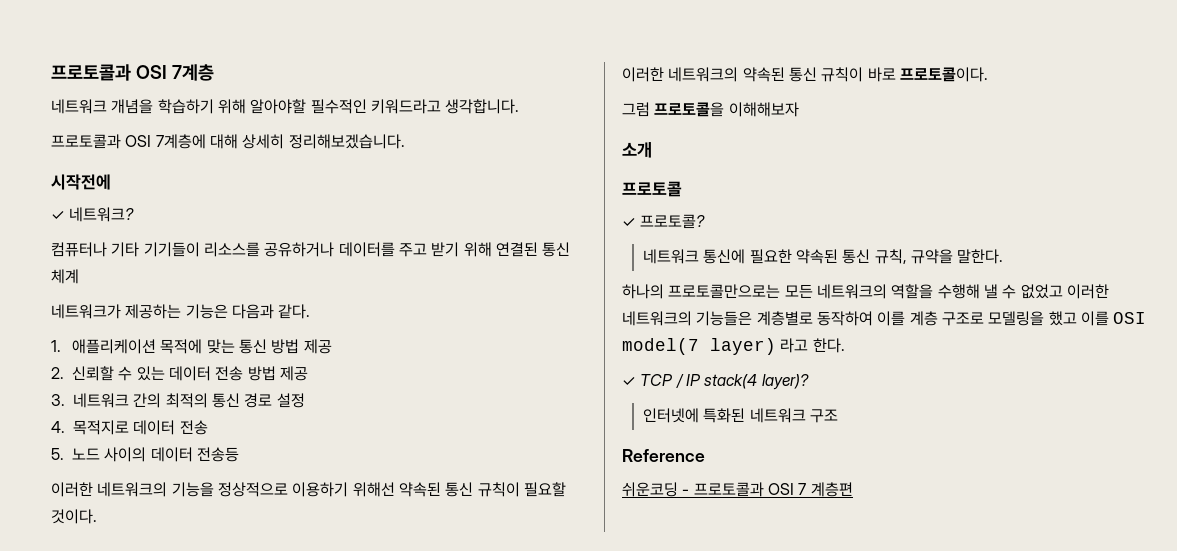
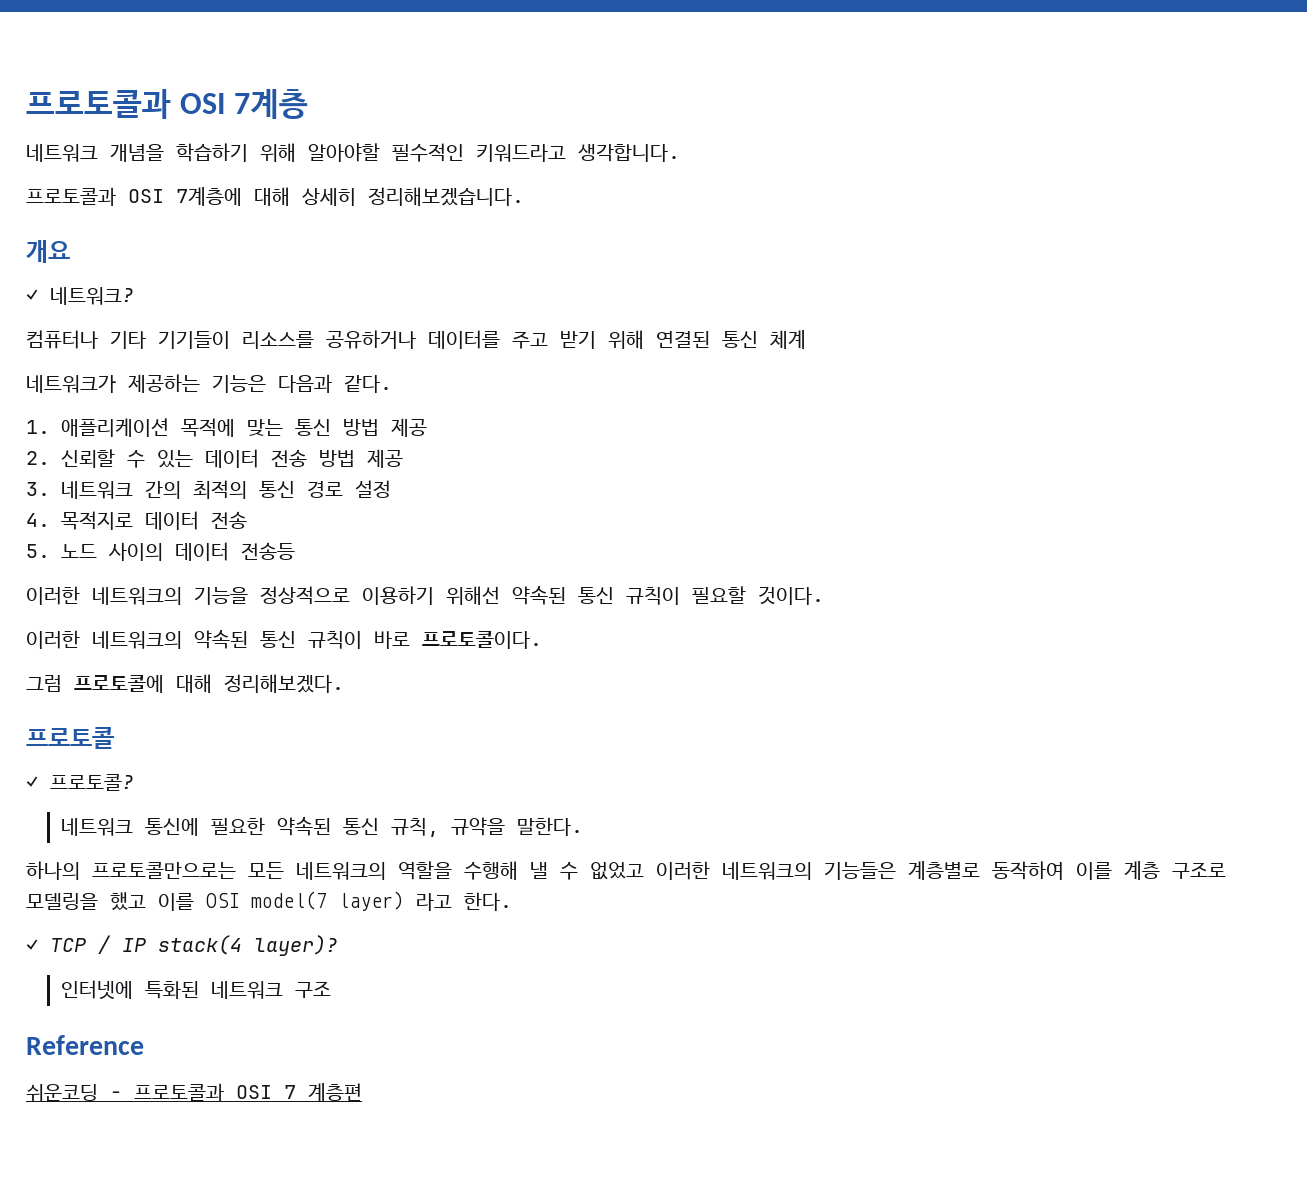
- 시작전에
+ 개요
- 그럼 프로토콜을 이해해보자
- 소개
+ 그럼 프로토콜에 대해 정리해보겠다.

